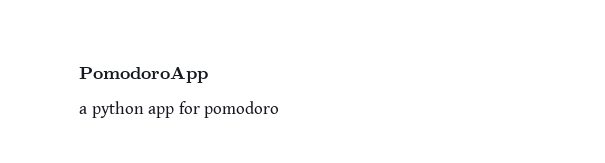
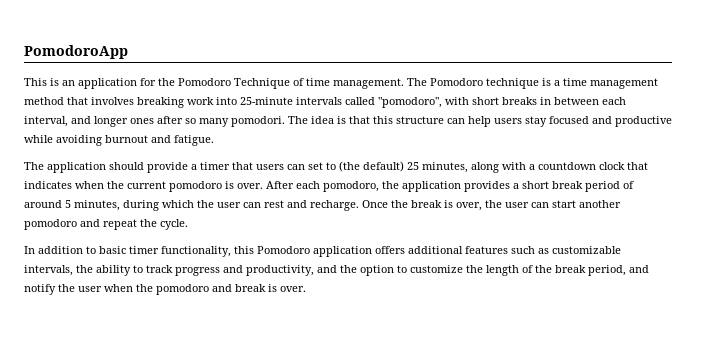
- a python app for pomodoro
+ This is an application for the Pomodoro Technique of time management. The Pomodoro technique is a time management method that involves breaking work into 25-minute intervals called "pomodoro", with short breaks in between each interval, and longer ones after so many pomodori. The idea is that this structure can help users stay focused and productive while avoiding burnout and fatigue.
+ The application should provide a timer that users can set to (the default) 25 minutes, along with a countdown clock that indicates when the current pomodoro is over. After each pomodoro, the application provides a short break period of around 5 minutes, during which the user can rest and recharge. Once the break is over, the user can start another pomodoro and repeat the cycle.
+ In addition to basic timer functionality, this Pomodoro application offers additional features such as customizable intervals, the ability to track progress and productivity, and the option to customize the length of the break period, and notify the user when the pomodoro and break is over.

